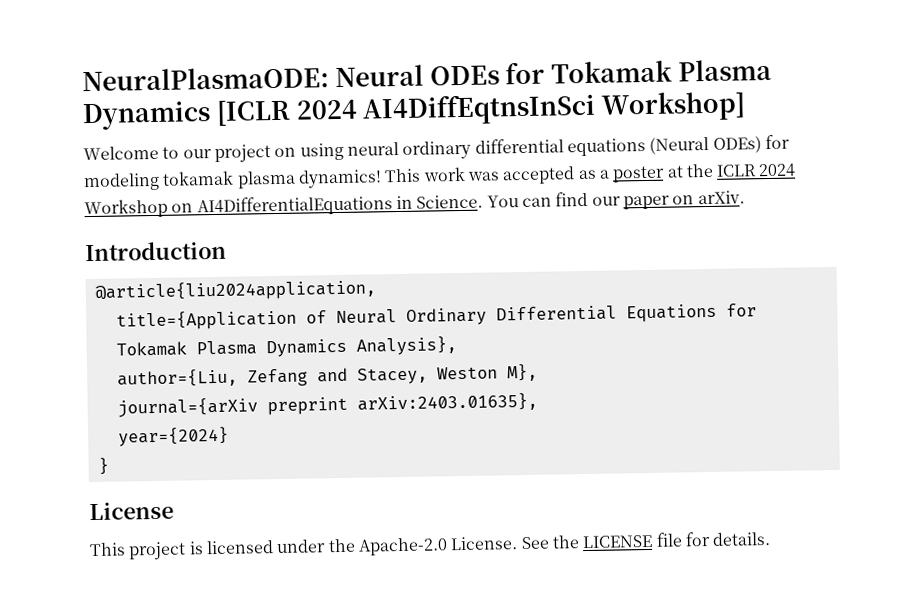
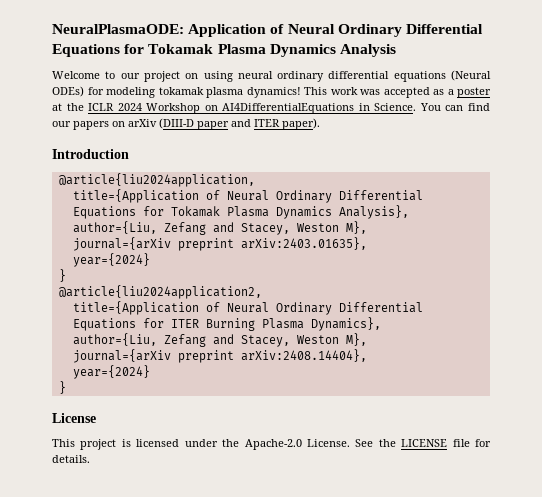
- NeuralPlasmaODE: Neural ODEs for Tokamak Plasma Dynamics [ICLR 2024 AI4DiffEqtnsInSci Workshop]
+ NeuralPlasmaODE: Application of Neural Ordinary Differential Equations for Tokamak Plasma Dynamics Analysis
- You can find our paper on arXiv.
+ You can find our papers on arXiv (DIII-D paper and ITER paper).
+ @article{liu2024application2,
+ title={Application of Neural Ordinary Differential Equations for ITER Burning Plasma Dynamics},
+ author={Liu, Zefang and Stacey, Weston M},
+ journal={arXiv preprint arXiv:2408.14404},
+ year={2024}
+ }

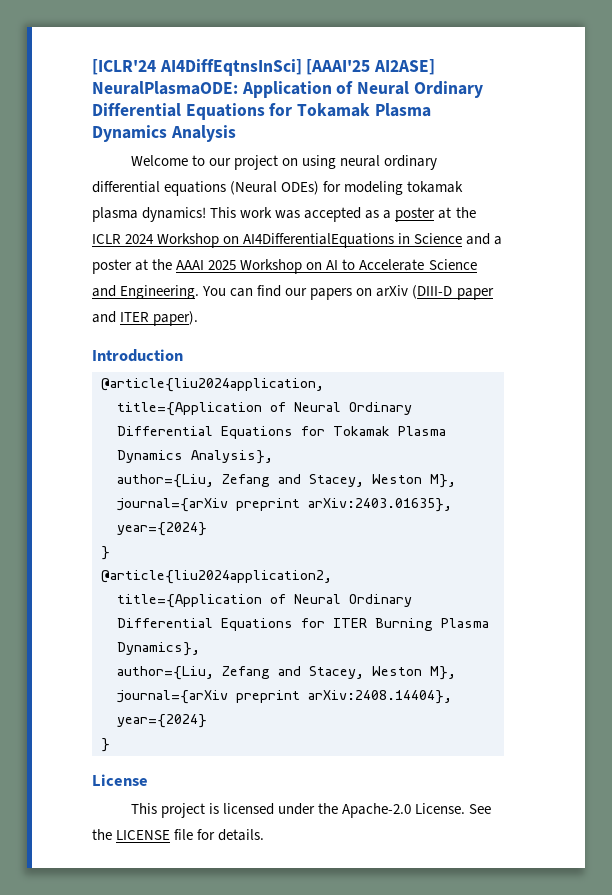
- NeuralPlasmaODE: Application of Neural Ordinary Differential Equations for Tokamak Plasma Dynamics Analysis
+ [ICLR'24 AI4DiffEqtnsInSci] [AAAI'25 AI2ASE] NeuralPlasmaODE: Application of Neural Ordinary Differential Equations for Tokamak Plasma Dynamics Analysis
- This work was accepted as a poster at the ICLR 2024 Workshop on AI4DifferentialEquations in Science.
+ This work was accepted as a poster at the ICLR 2024 Workshop on AI4DifferentialEquations in Science and a poster at the AAAI 2025 Workshop on AI to Accelerate Science and Engineering.

